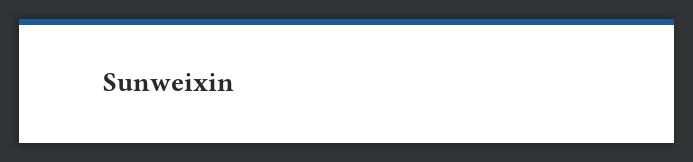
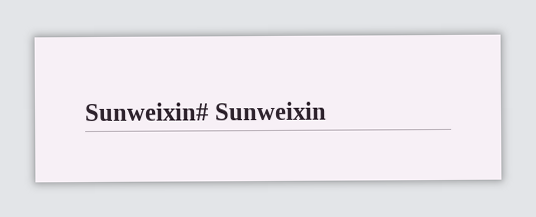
- Sunweixin
+ Sunweixin# Sunweixin

